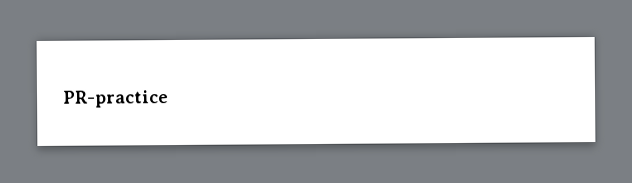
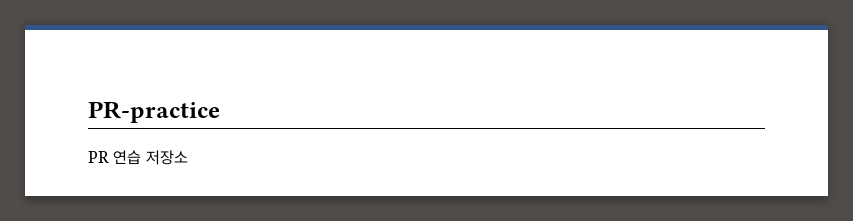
+ PR 연습 저장소

